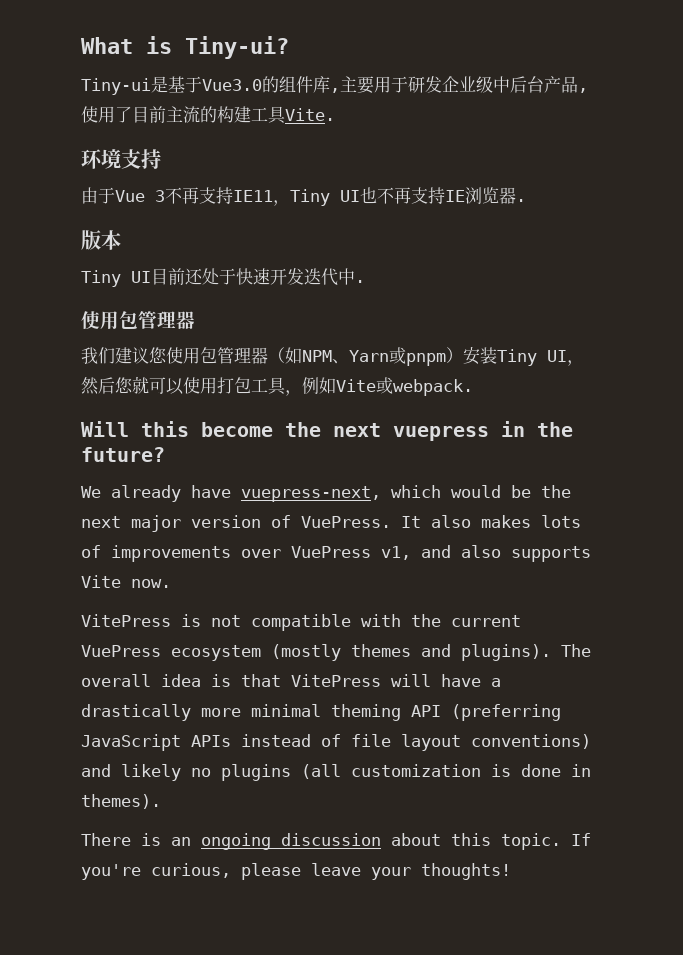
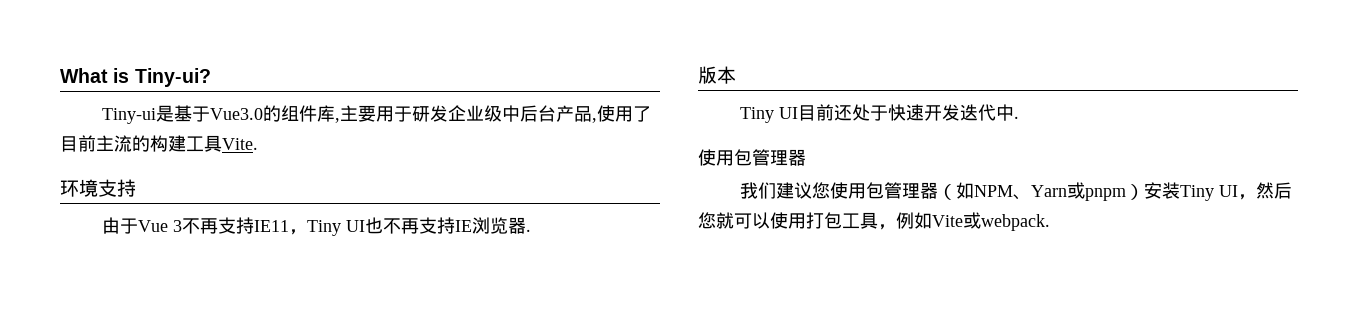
- Will this become the next vuepress in the future?
- We already have vuepress-next, which would be the next major version of VuePress. It also makes lots of improvements over VuePress v1, and also supports Vite now.
- VitePress is not compatible with the current VuePress ecosystem (mostly themes and plugins). The overall idea is that VitePress will have a drastically more minimal theming API (preferring JavaScript APIs instead of file layout conventions) and likely no plugins (all customization is done in themes).
- There is an ongoing discussion about this topic. If you're curious, please leave your thoughts!

